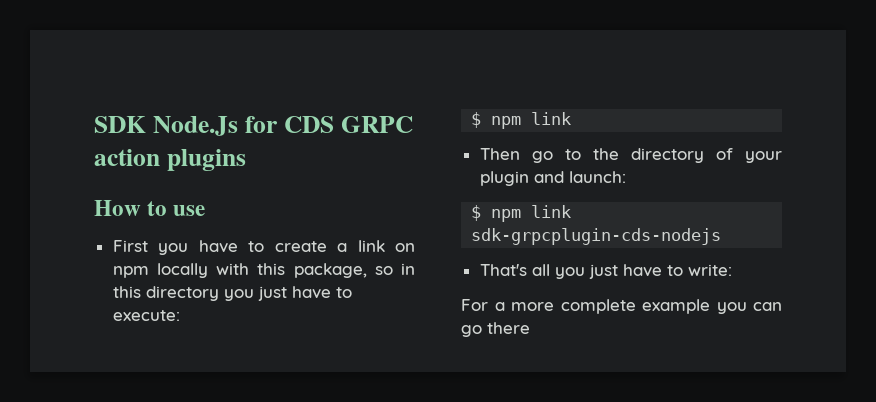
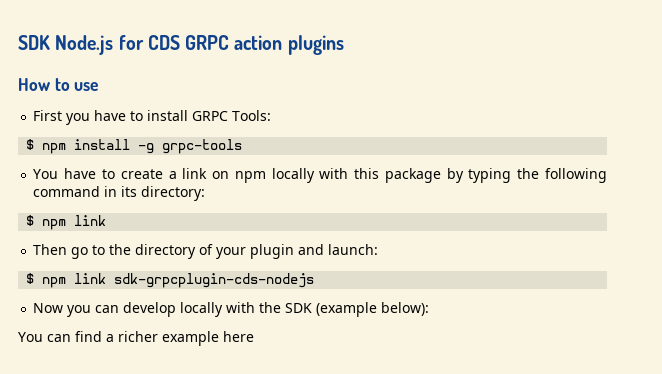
- SDK Node.Js for CDS GRPC action plugins
+ SDK Node.js for CDS GRPC action plugins
- First you have to create a link on npm locally with this package, so in this directory you just have to execute:
+ First you have to install GRPC Tools:
+ $ npm install -g grpc-tools
+ You have to create a link on npm locally with this package by typing the following command in its directory:
- That's all you just have to write:
- For a more complete example you can go there
+ Now you can develop locally with the SDK (example below):
+ You can find a richer example here

